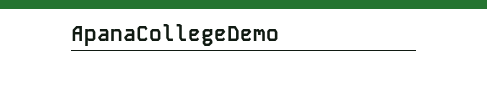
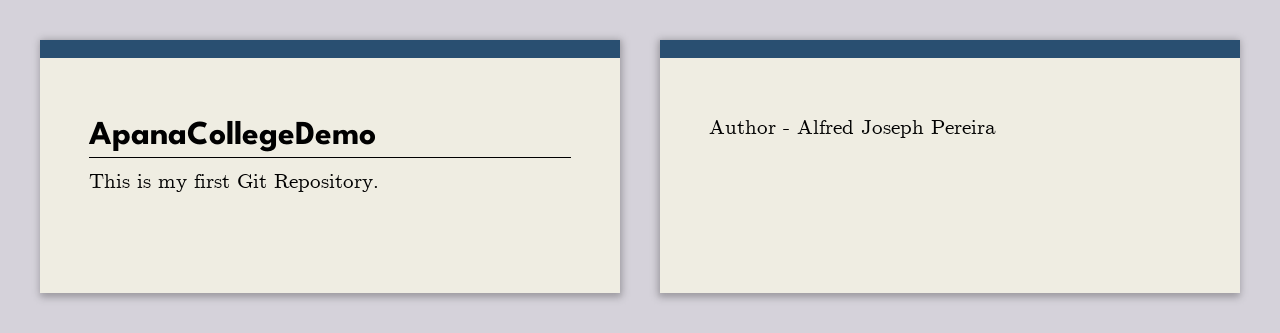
+ This is my first Git Repository.
+ Author - Alfred Joseph Pereira

